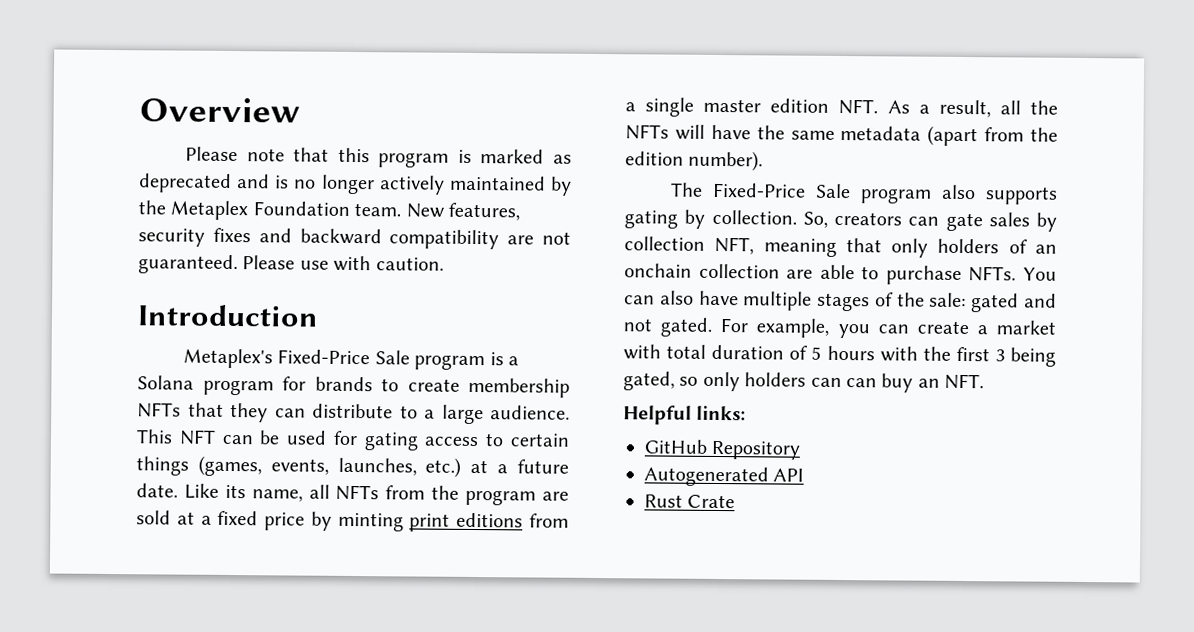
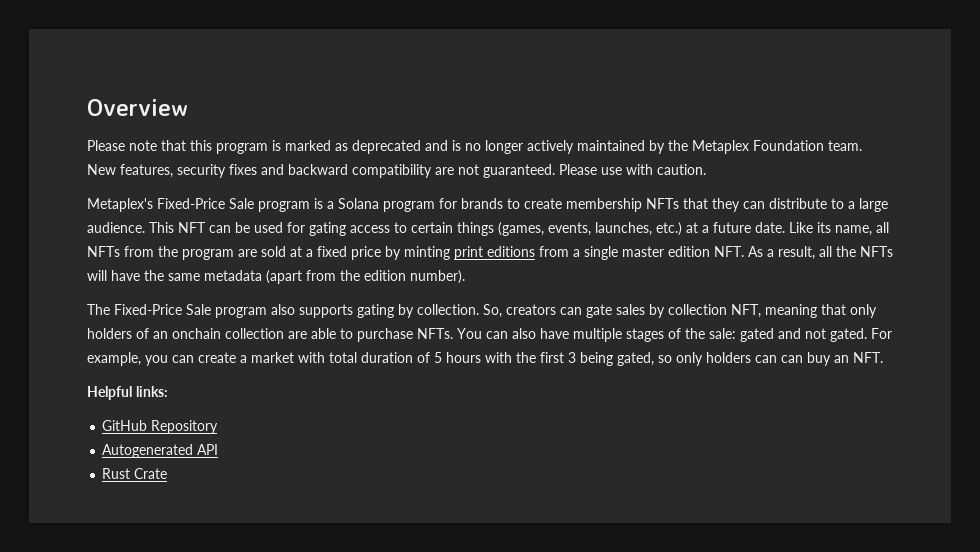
- Introduction

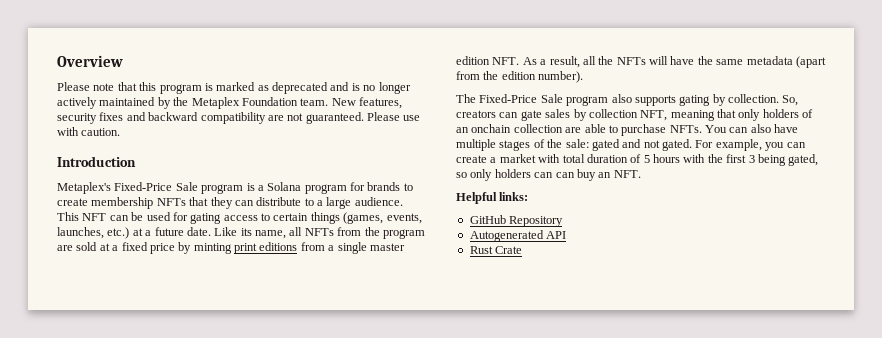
+ Introduction

